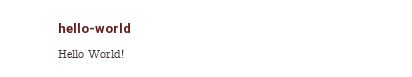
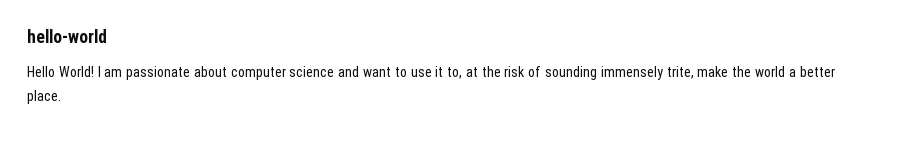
+ I am passionate about computer science and want to use it to, at the risk of sounding immensely trite, make the world a better place.

